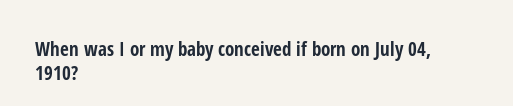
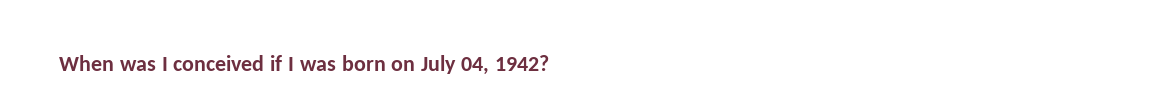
- When was I or my baby conceived if born on July 04, 1910?
+ When was I conceived if I was born on July 04, 1942?

